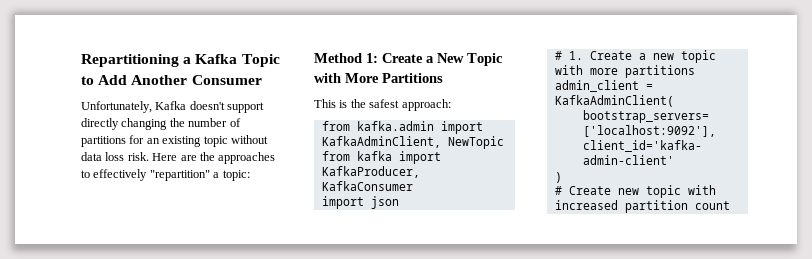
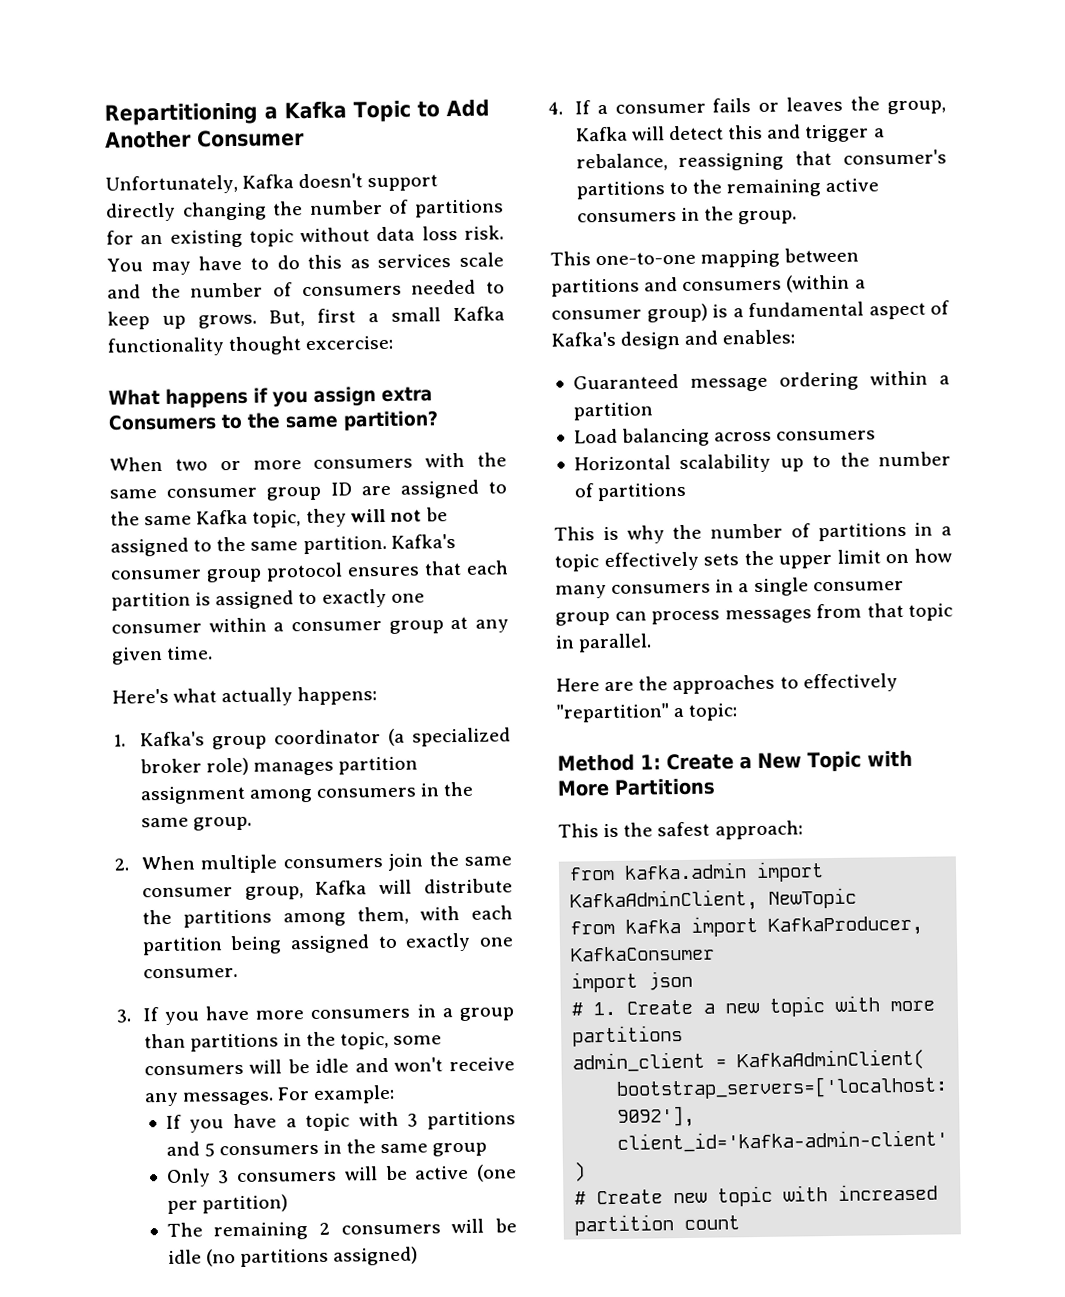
- Unfortunately, Kafka doesn't support directly changing the number of partitions for an existing topic without data loss risk. Here are the approaches to effectively "repartition" a topic:
+ Unfortunately, Kafka doesn't support directly changing the number of partitions for an existing topic without data loss risk. You may have to do this as services scale and the number of consumers needed to keep up grows. But, first a small Kafka functionality thought excercise:
+ What happens if you assign extra Consumers to the same partition?
+ When two or more consumers with the same consumer group ID are assigned to the same Kafka topic, they will not be assigned to the same partition. Kafka's consumer group protocol ensures that each partition is assigned to exactly one consumer within a consumer group at any given time.
+ Here's what actually happens:
+ 1. Kafka's group coordinator (a specialized broker role) manages partition assignment among consumers in the same group.
+ 2. When multiple consumers join the same consumer group, Kafka will distribute the partitions among them, with each partition being assigned to exactly one consumer.
+ 3. If you have more consumers in a group than partitions in the topic, some consumers will be idle and won't receive any messages. For example:
+ If you have a topic with 3 partitions and 5 consumers in the same group
+ Only 3 consumers will be active (one per partition)
+ The remaining 2 consumers will be idle (no partitions assigned)
+ 4. If a consumer fails or leaves the group, Kafka will detect this and trigger a rebalance, reassigning that consumer's partitions to the remaining active consumers in the group.
+ This one-to-one mapping between partitions and consumers (within a consumer group) is a fundamental aspect of Kafka's design and enables:
+ Guaranteed message ordering within a partition
+ Load balancing across consumers
+ Horizontal scalability up to the number of partitions
+ This is why the number of partitions in a topic effectively sets the upper limit on how many consumers in a single consumer group can process messages from that topic in parallel.
+ Here are the approaches to effectively "repartition" a topic:

